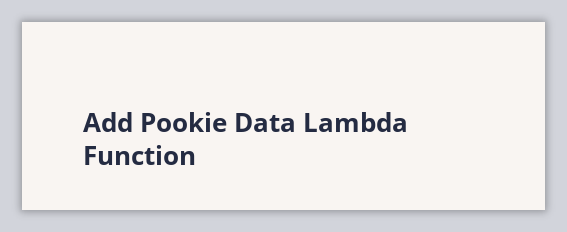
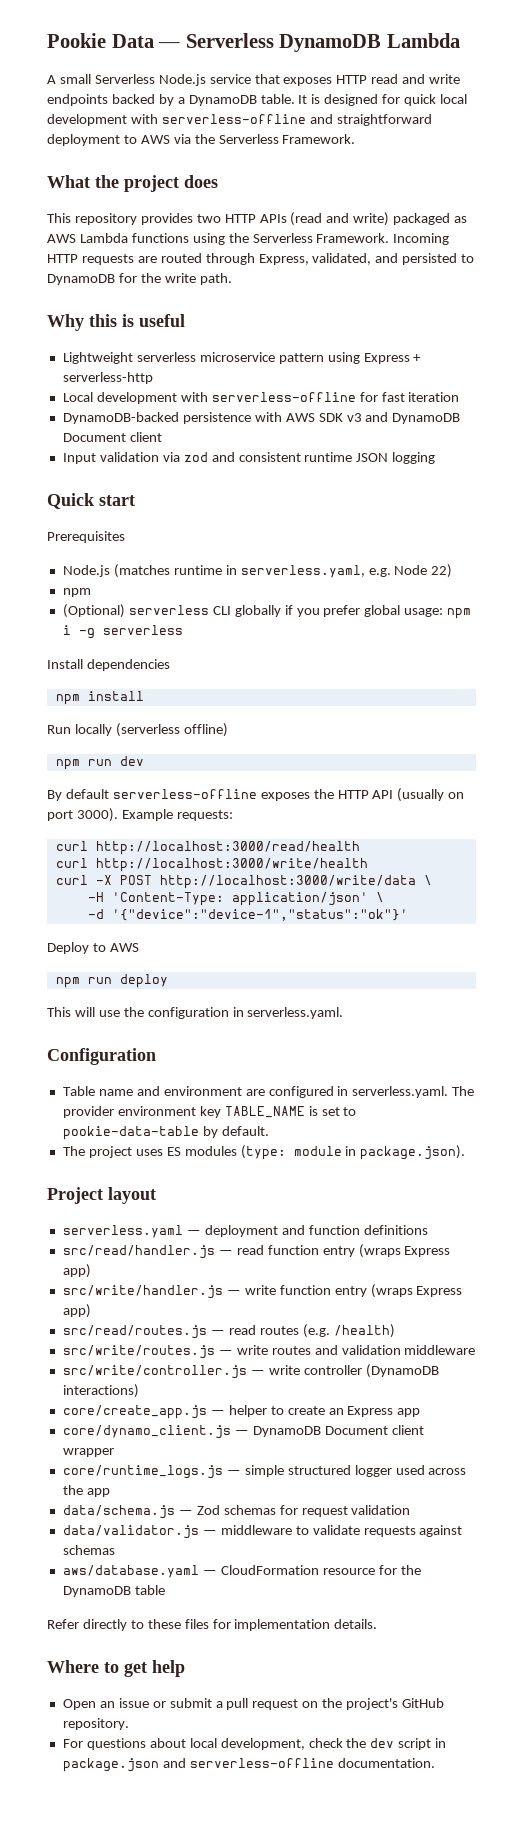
- Add Pookie Data Lambda Function
+ Pookie Data — Serverless DynamoDB Lambda
+ A small Serverless Node.js service that exposes HTTP read and write endpoints backed by a DynamoDB table. It is designed for quick local development with serverless-offline and straightforward deployment to AWS via the Serverless Framework.
+ What the project does
+ This repository provides two HTTP APIs (read and write) packaged as AWS Lambda functions using the Serverless Framework. Incoming HTTP requests are routed through Express, validated, and persisted to DynamoDB for the write path.
+ Why this is useful
+ Lightweight serverless microservice pattern using Express + serverless-http
+ Local development with serverless-offline for fast iteration
+ DynamoDB-backed persistence with AWS SDK v3 and DynamoDB Document client
+ Input validation via zod and consistent runtime JSON logging
+ Quick start
+ Prerequisites
+ Node.js (matches runtime in serverless.yaml, e.g. Node 22)
+ npm
+ (Optional) serverless CLI globally if you prefer global usage: npm i -g serverless
+ Install dependencies
+ npm install
+ Run locally (serverless offline)
+ npm run dev
+ By default serverless-offline exposes the HTTP API (usually on port 3000). Example requests:
+ curl http://localhost:3000/read/health
+ curl http://localhost:3000/write/health
+ curl -X POST http://localhost:3000/write/data \
+ -H 'Content-Type: application/json' \
+ -d '{"device":"device-1","status":"ok"}'
+ Deploy to AWS
+ npm run deploy
+ This will use the configuration in serverless.yaml.
+ Configuration
+ Table name and environment are configured in serverless.yaml. The provider environment key TABLE_NAME is set to pookie-data-table by default.
+ The project uses ES modules (type: module in package.json).
+ Project layout
+ serverless.yaml — deployment and function definitions
+ src/read/handler.js — read function entry (wraps Express app)
+ src/write/handler.js — write function entry (wraps Express app)
+ src/read/routes.js — read routes (e.g. /health)
+ src/write/routes.js — write routes and validation middleware
+ src/write/controller.js — write controller (DynamoDB interactions)
+ core/create_app.js — helper to create an Express app
+ core/dynamo_client.js — DynamoDB Document client wrapper
+ core/runtime_logs.js — simple structured logger used across the app
+ data/schema.js — Zod schemas for request validation
+ data/validator.js — middleware to validate requests against schemas
+ aws/database.yaml — CloudFormation resource for the DynamoDB table
+ Refer directly to these files for implementation details.
+ Where to get help
+ Open an issue or submit a pull request on the project's GitHub repository.
+ For questions about local development, check the dev script in package.json and serverless-offline documentation.

